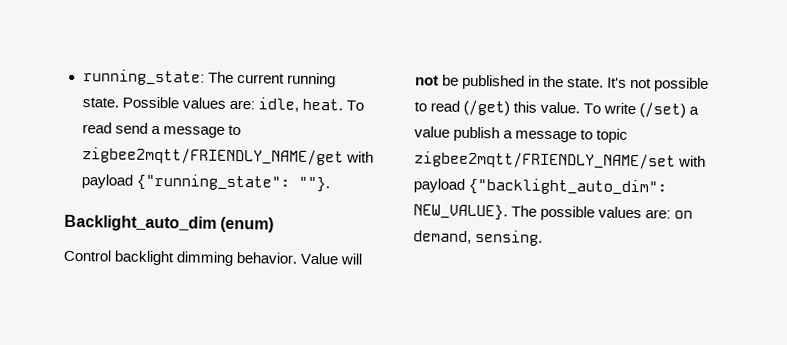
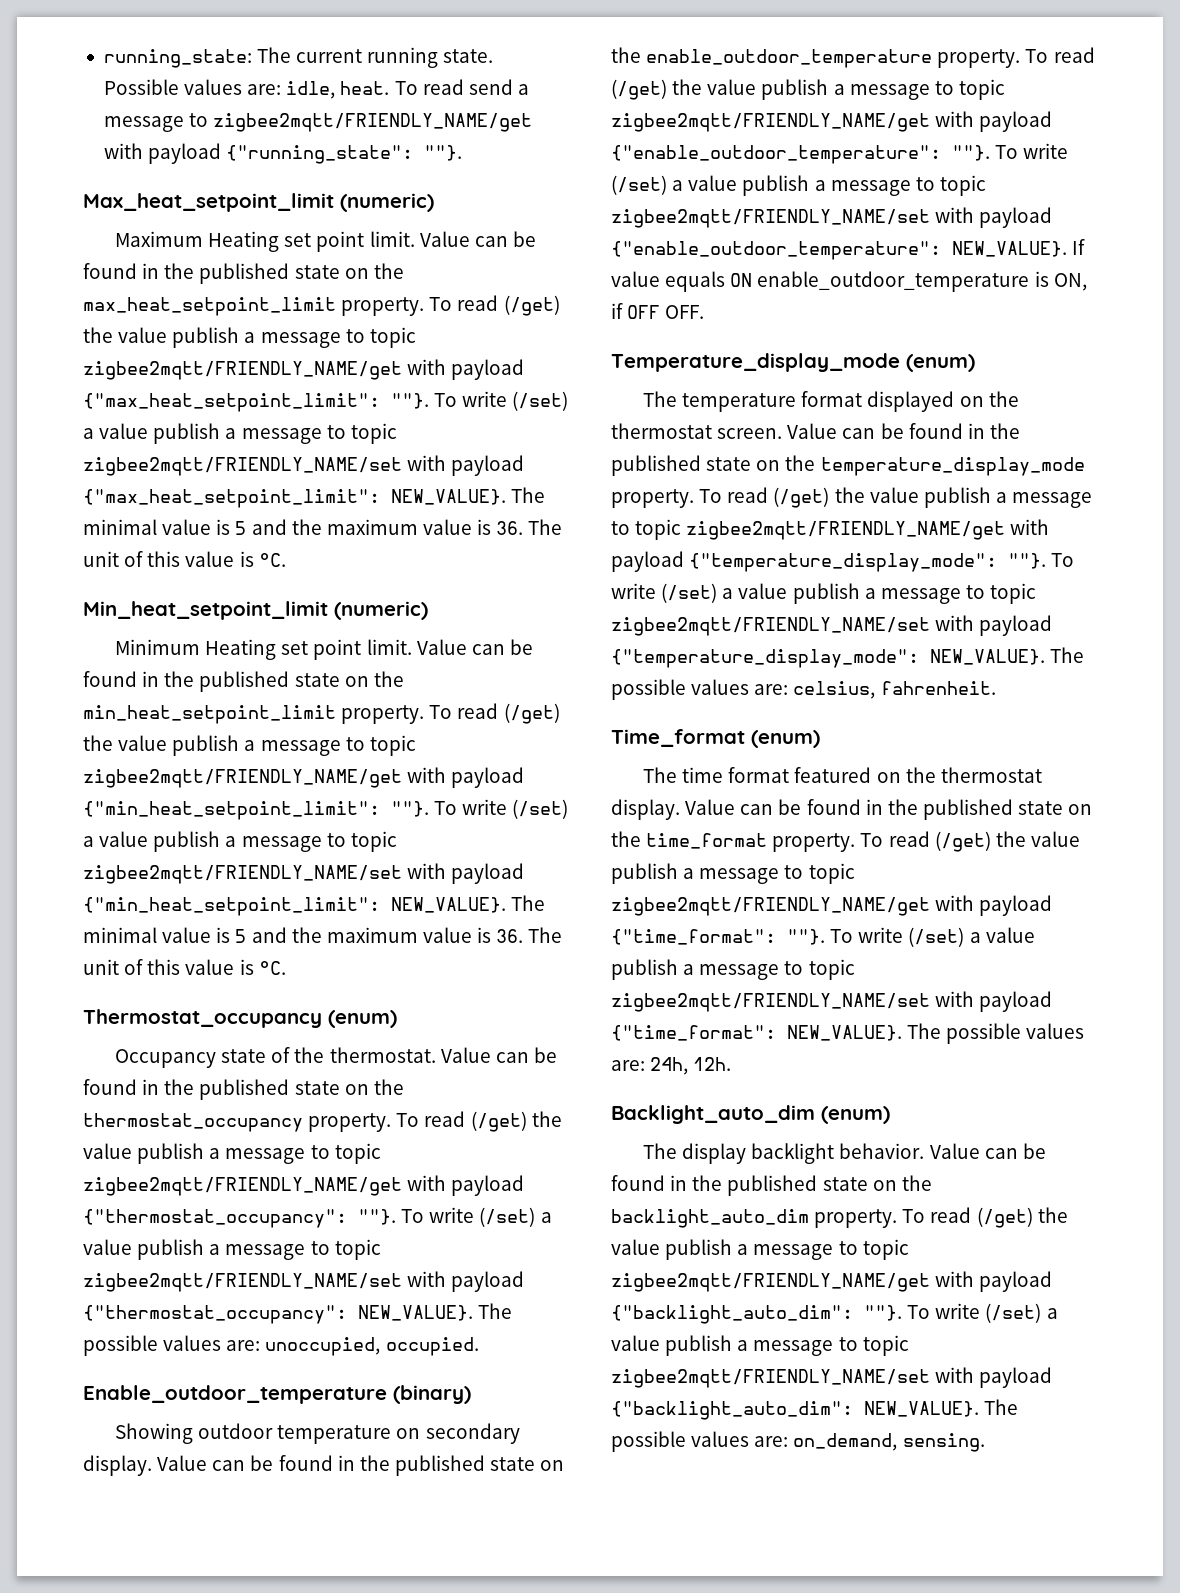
+ Max_heat_setpoint_limit (numeric)
+ Maximum Heating set point limit. Value can be found in the published state on the max_heat_setpoint_limit property. To read (/get) the value publish a message to topic zigbee2mqtt/FRIENDLY_NAME/get with payload {"max_heat_setpoint_limit": ""}. To write (/set) a value publish a message to topic zigbee2mqtt/FRIENDLY_NAME/set with payload {"max_heat_setpoint_limit": NEW_VALUE}. The minimal value is 5 and the maximum value is 36. The unit of this value is °C.
+ Min_heat_setpoint_limit (numeric)
+ Minimum Heating set point limit. Value can be found in the published state on the min_heat_setpoint_limit property. To read (/get) the value publish a message to topic zigbee2mqtt/FRIENDLY_NAME/get with payload {"min_heat_setpoint_limit": ""}. To write (/set) a value publish a message to topic zigbee2mqtt/FRIENDLY_NAME/set with payload {"min_heat_setpoint_limit": NEW_VALUE}. The minimal value is 5 and the maximum value is 36. The unit of this value is °C.
+ Thermostat_occupancy (enum)
+ Occupancy state of the thermostat. Value can be found in the published state on the thermostat_occupancy property. To read (/get) the value publish a message to topic zigbee2mqtt/FRIENDLY_NAME/get with payload {"thermostat_occupancy": ""}. To write (/set) a value publish a message to topic zigbee2mqtt/FRIENDLY_NAME/set with payload {"thermostat_occupancy": NEW_VALUE}. The possible values are: unoccupied, occupied.
+ Enable_outdoor_temperature (binary)
+ Showing outdoor temperature on secondary display. Value can be found in the published state on the enable_outdoor_temperature property. To read (/get) the value publish a message to topic zigbee2mqtt/FRIENDLY_NAME/get with payload {"enable_outdoor_temperature": ""}. To write (/set) a value publish a message to topic zigbee2mqtt/FRIENDLY_NAME/set with payload {"enable_outdoor_temperature": NEW_VALUE}. If value equals ON enable_outdoor_temperature is ON, if OFF OFF.
+ Temperature_display_mode (enum)
+ The temperature format displayed on the thermostat screen. Value can be found in the published state on the temperature_display_mode property. To read (/get) the value publish a message to topic zigbee2mqtt/FRIENDLY_NAME/get with payload {"temperature_display_mode": ""}. To write (/set) a value publish a message to topic zigbee2mqtt/FRIENDLY_NAME/set with payload {"temperature_display_mode": NEW_VALUE}. The possible values are: celsius, fahrenheit.
+ Time_format (enum)
+ The time format featured on the thermostat display. Value can be found in the published state on the time_format property. To read (/get) the value publish a message to topic zigbee2mqtt/FRIENDLY_NAME/get with payload {"time_format": ""}. To write (/set) a value publish a message to topic zigbee2mqtt/FRIENDLY_NAME/set with payload {"time_format": NEW_VALUE}. The possible values are: 24h, 12h.
  Backlight_auto_dim (enum)
- Control backlight dimming behavior. Value will not be published in the state. It's not possible to read (/get) this value.
+ The display backlight behavior. Value can be found in the published state on the backlight_auto_dim property. To read (/get) the value publish a message to topic zigbee2mqtt/FRIENDLY_NAME/get with payload {"backlight_auto_dim": ""}.
- The possible values are: on demand, sensing.
+ The possible values are: on_demand, sensing.

